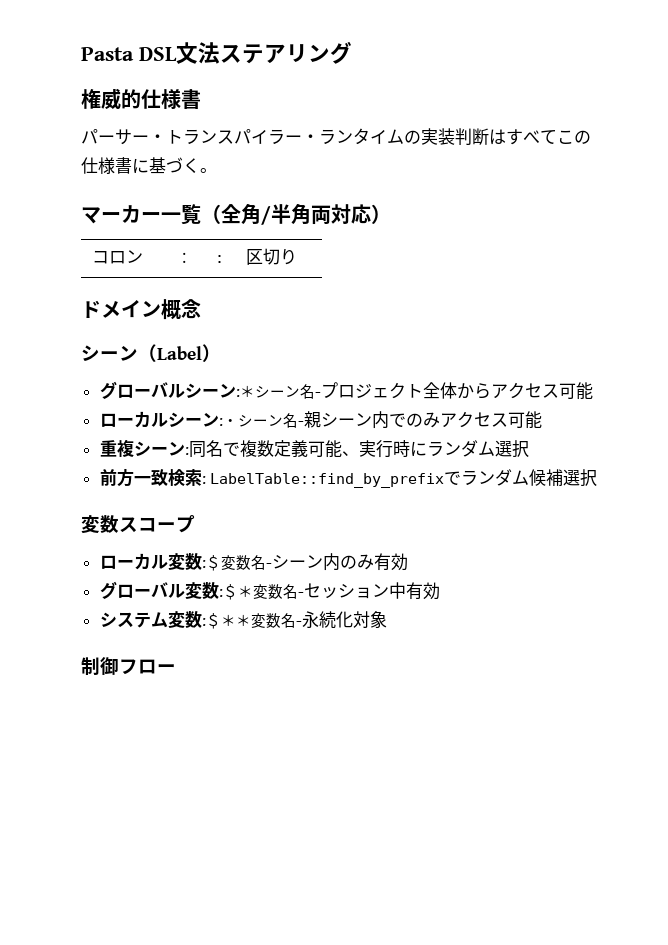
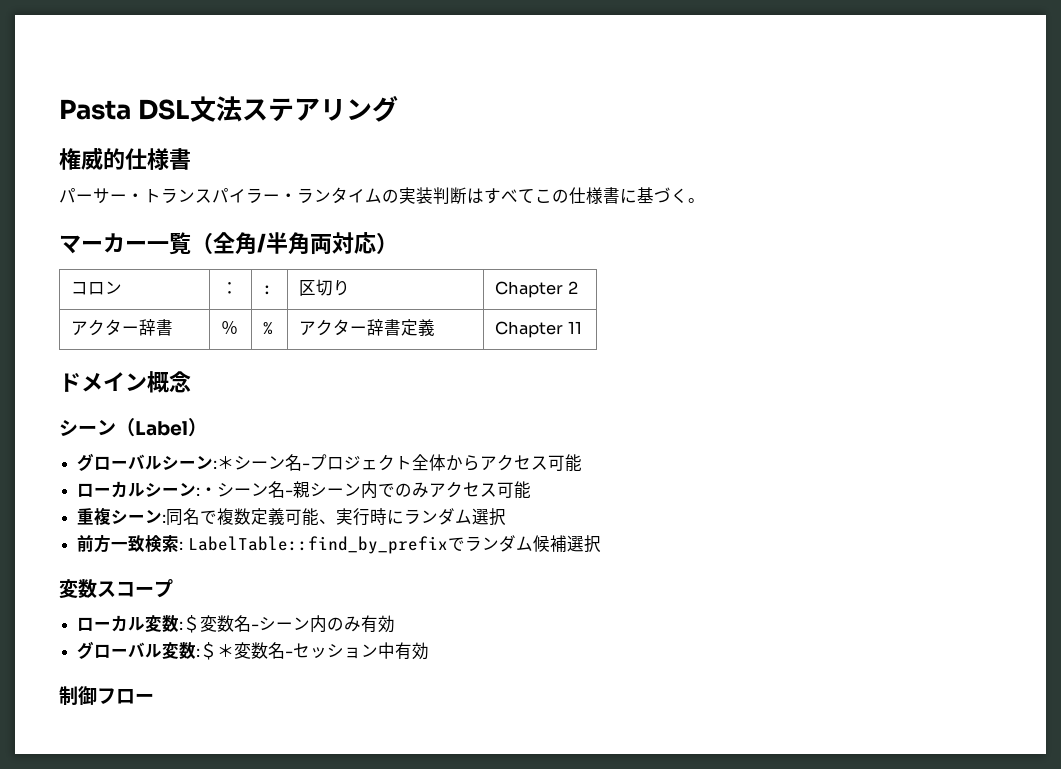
- コロン | ： | : | 区切り
+ コロン | ： | : | 区切り | Chapter 2
+ アクター辞書 | ％ | % | アクター辞書定義 | Chapter 11
- システム変数:＄＊＊変数名-永続化対象

